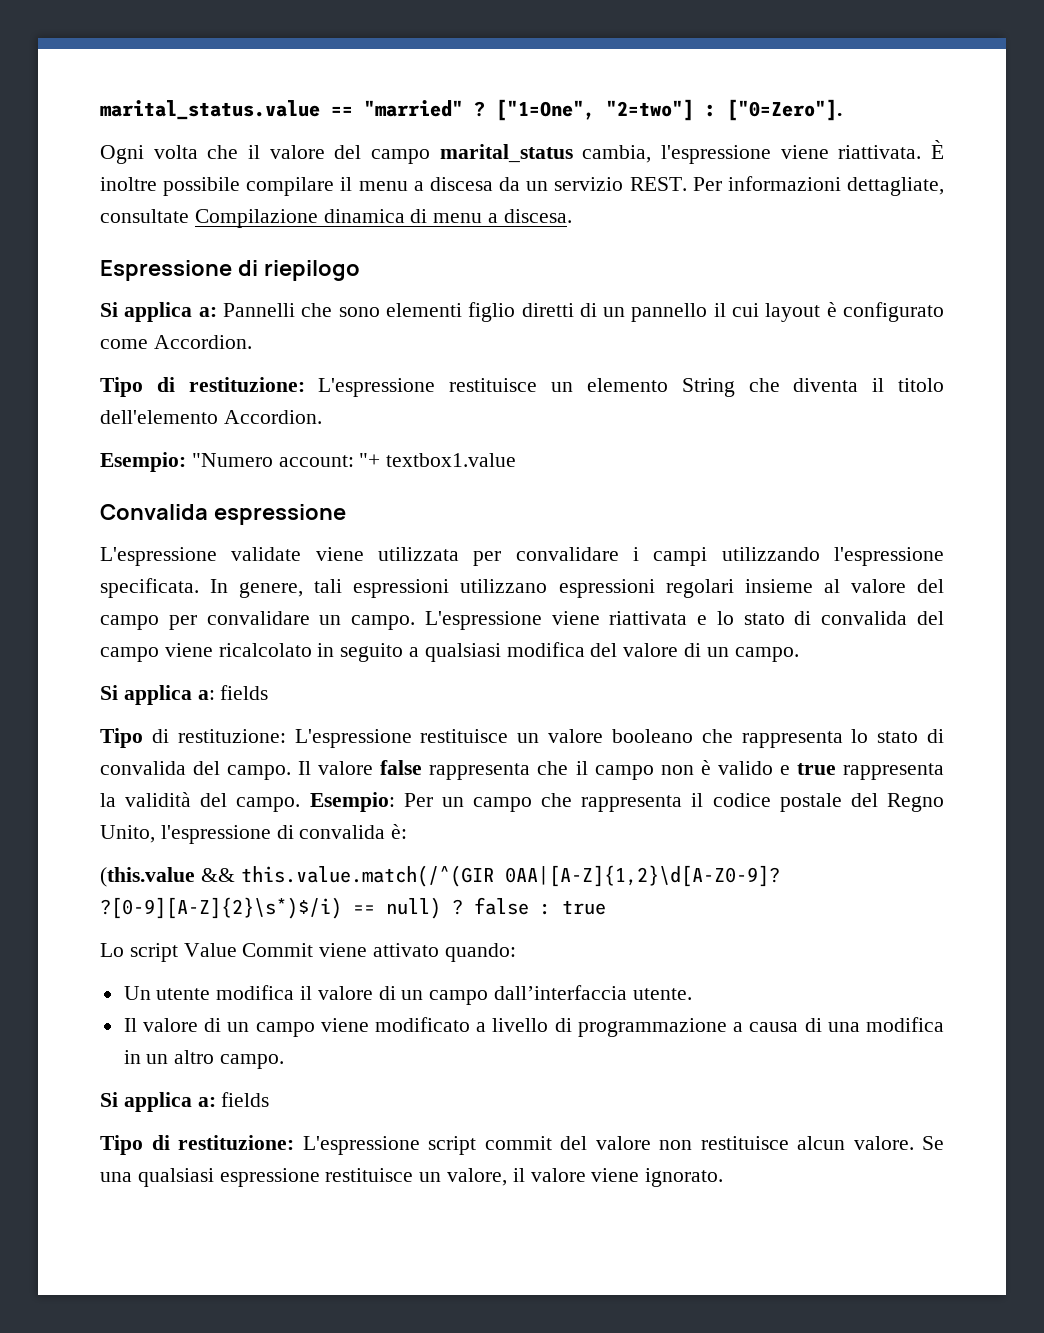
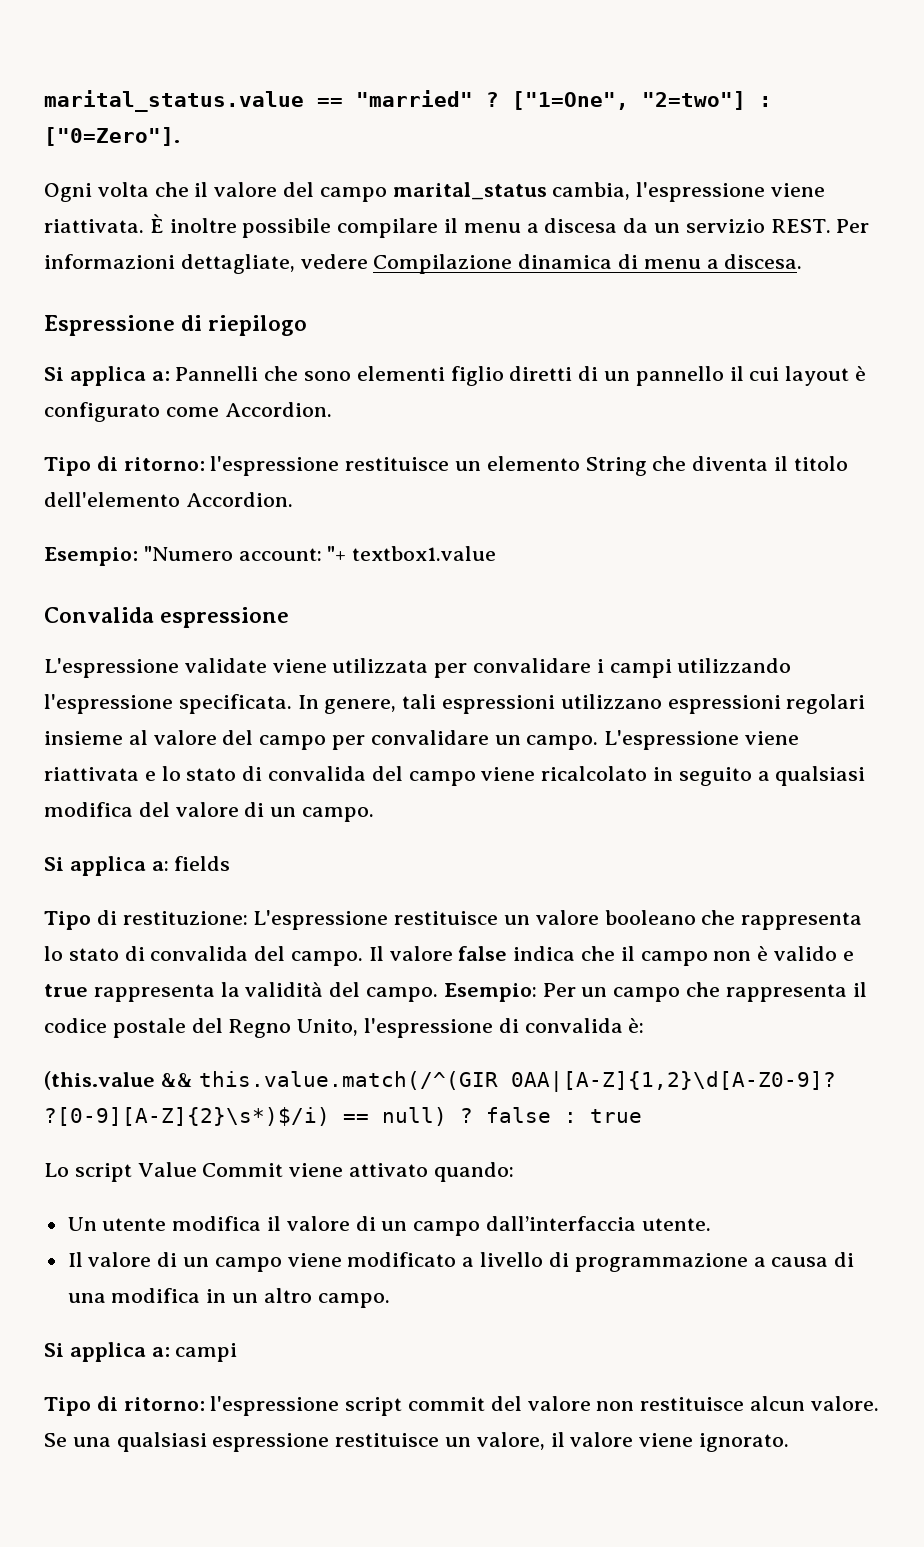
- Per informazioni dettagliate, consultate Compilazione dinamica di menu a discesa.
+ Per informazioni dettagliate, vedere Compilazione dinamica di menu a discesa.
- Tipo di restituzione: L'espressione restituisce un elemento String che diventa il titolo dell'elemento Accordion.
+ Tipo di ritorno: l'espressione restituisce un elemento String che diventa il titolo dell'elemento Accordion.
- Il valore false rappresenta che il campo non è valido e true rappresenta la validità del campo.
+ Il valore false indica che il campo non è valido e true rappresenta la validità del campo.
  Il valore di un campo viene modificato a livello di programmazione a causa di una modifica in un altro campo.
- Si applica a: fields
- Tipo di restituzione: L'espressione script commit del valore non restituisce alcun valore.
+ Si applica a: campi
+ Tipo di ritorno: l'espressione script commit del valore non restituisce alcun valore.

